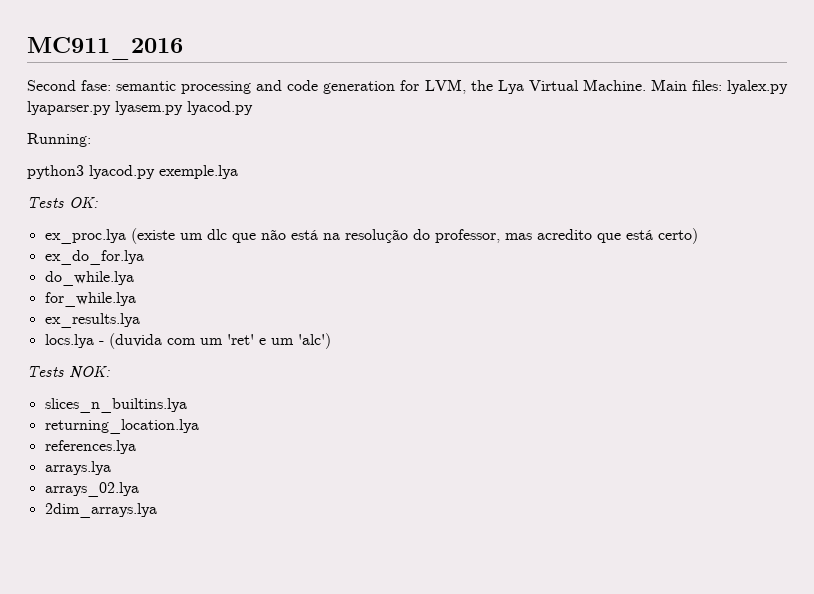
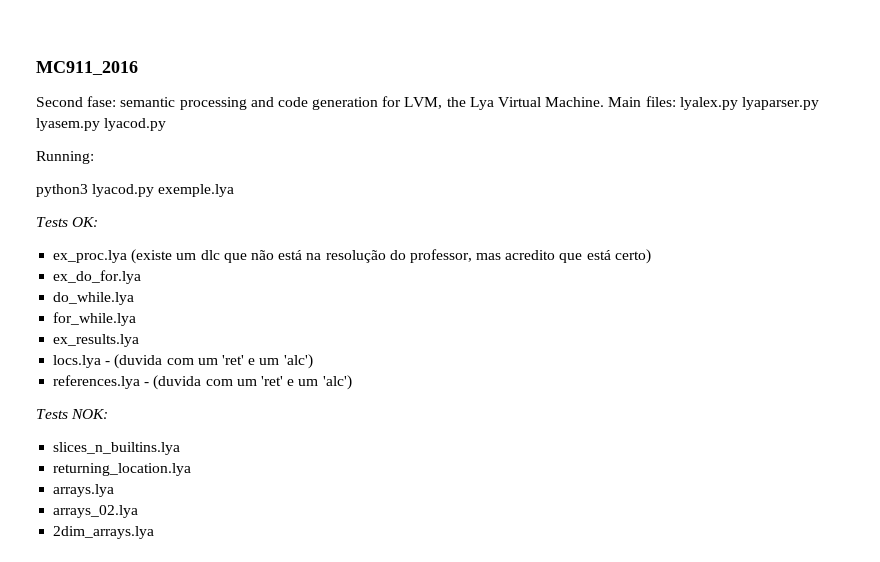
+ references.lya - (duvida com um 'ret' e um 'alc')
- references.lya

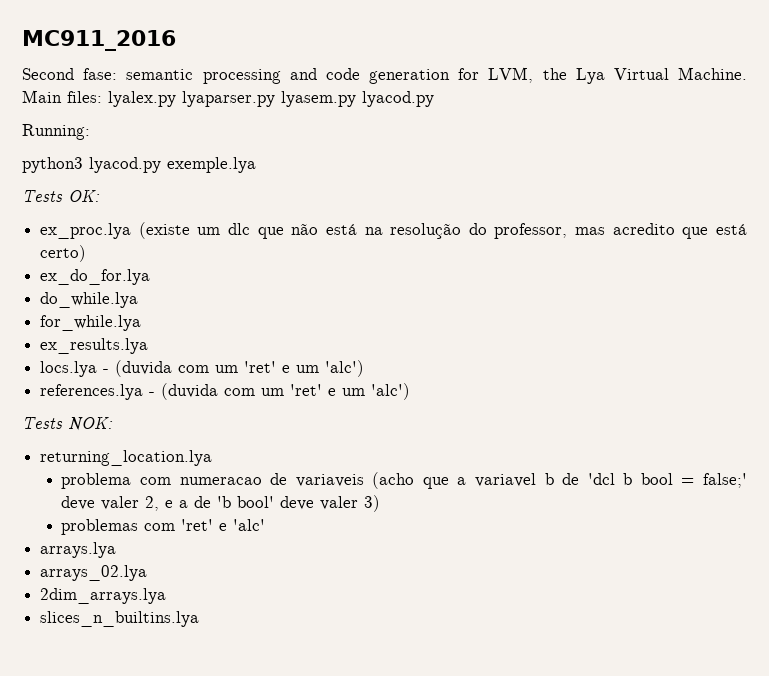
- slices_n_builtins.lya
  returning_location.lya
+ problema com numeracao de variaveis (acho que a variavel b de 'dcl b bool = false;' deve valer 2, e a de 'b bool' deve valer 3)
+ problemas com 'ret' e 'alc'
+ slices_n_builtins.lya

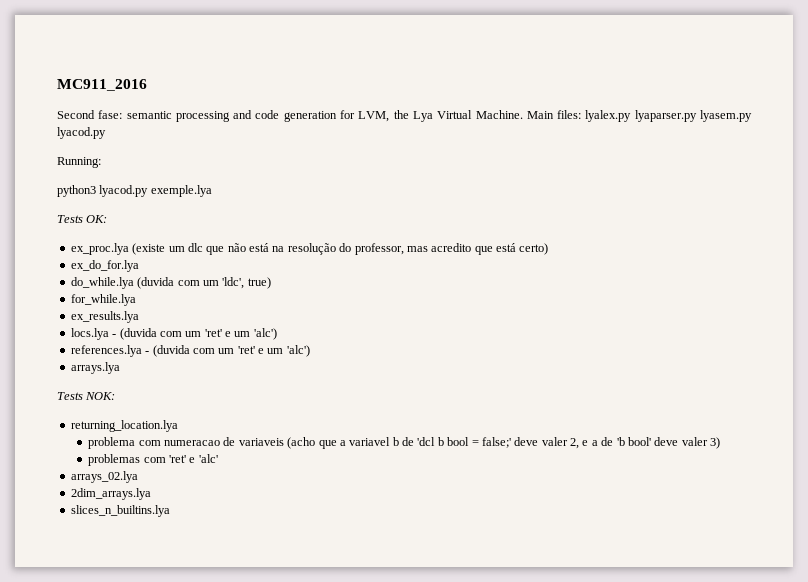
- do_while.lya
+ do_while.lya (duvida com um 'ldc', true)
+ arrays.lya
- arrays.lya

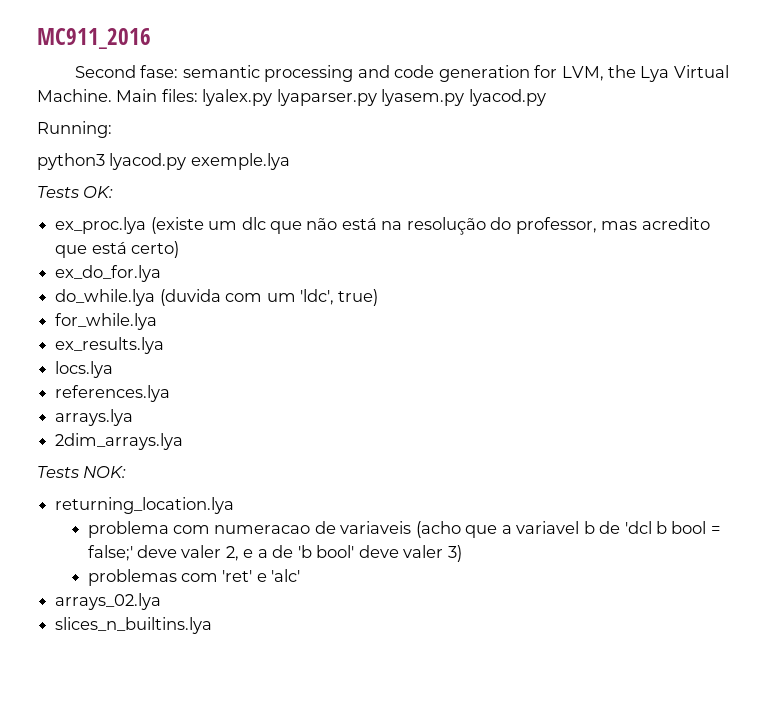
- locs.lya - (duvida com um 'ret' e um 'alc')
- references.lya - (duvida com um 'ret' e um 'alc')
+ locs.lya
+ references.lya
+ 2dim_arrays.lya
- 2dim_arrays.lya

